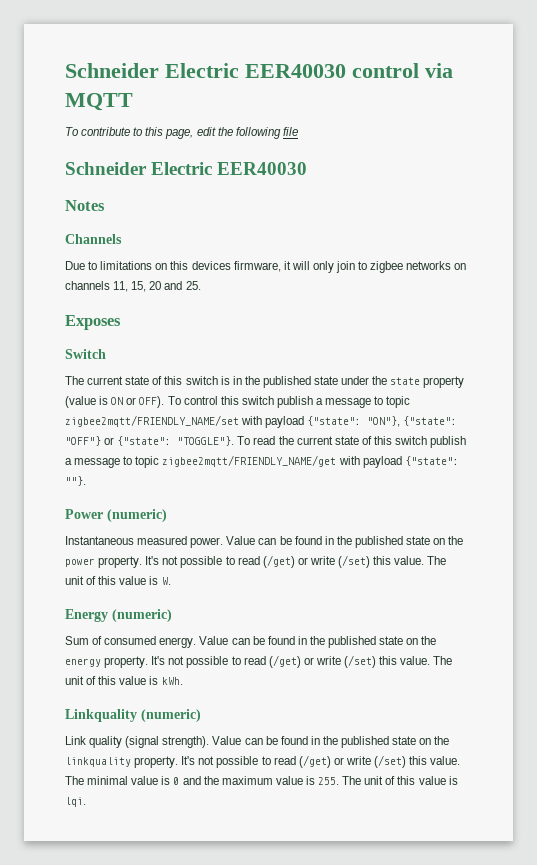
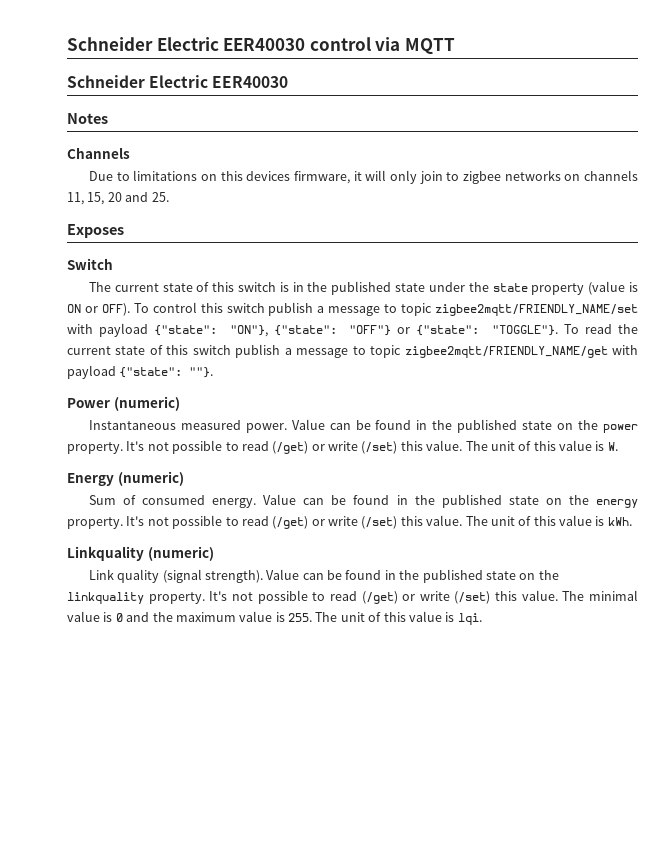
- To contribute to this page, edit the following file

